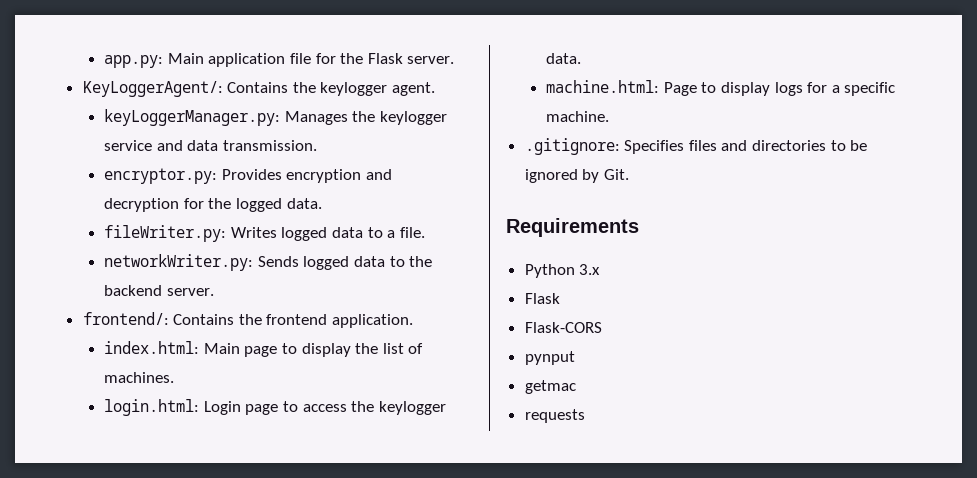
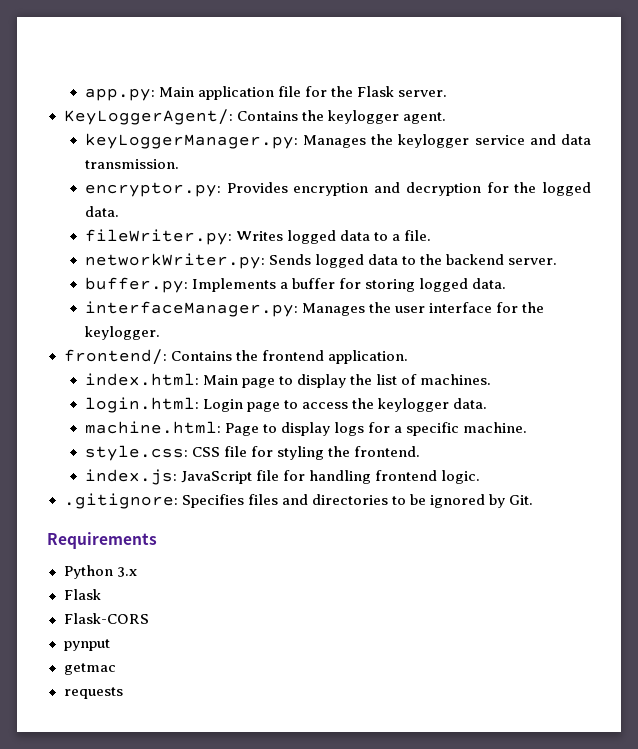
+ buffer.py: Implements a buffer for storing logged data.
+ interfaceManager.py: Manages the user interface for the keylogger.
+ style.css: CSS file for styling the frontend.
+ index.js: JavaScript file for handling frontend logic.

